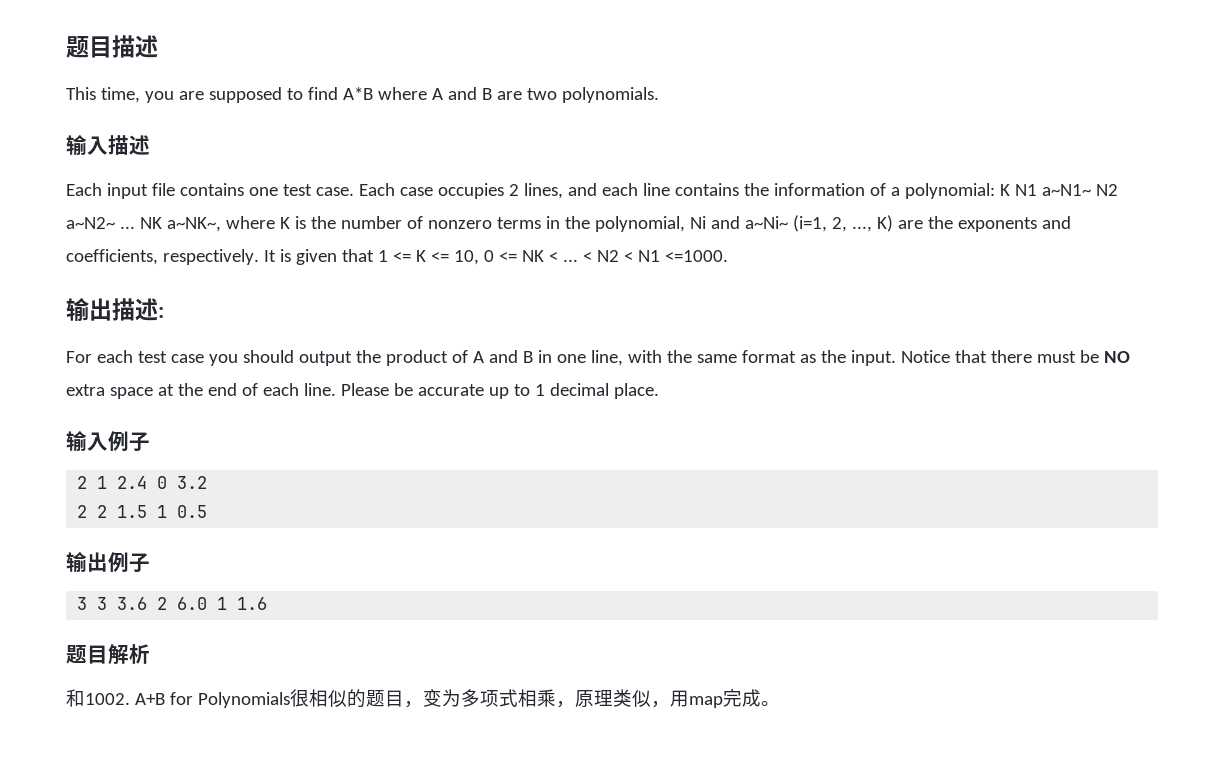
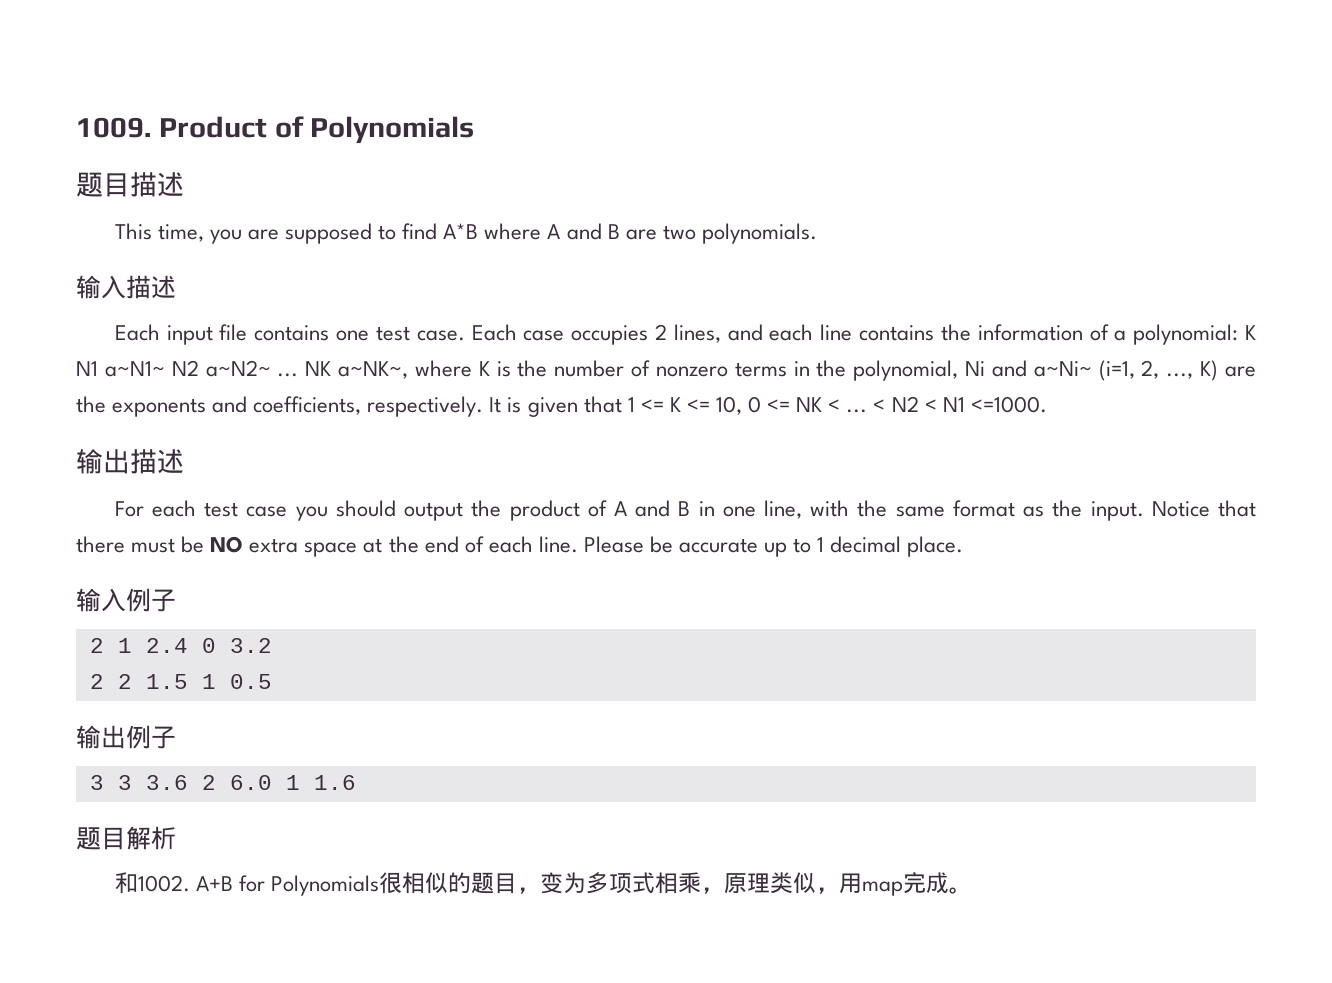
+ 1009. Product of Polynomials
- 输出描述:
+ 输出描述

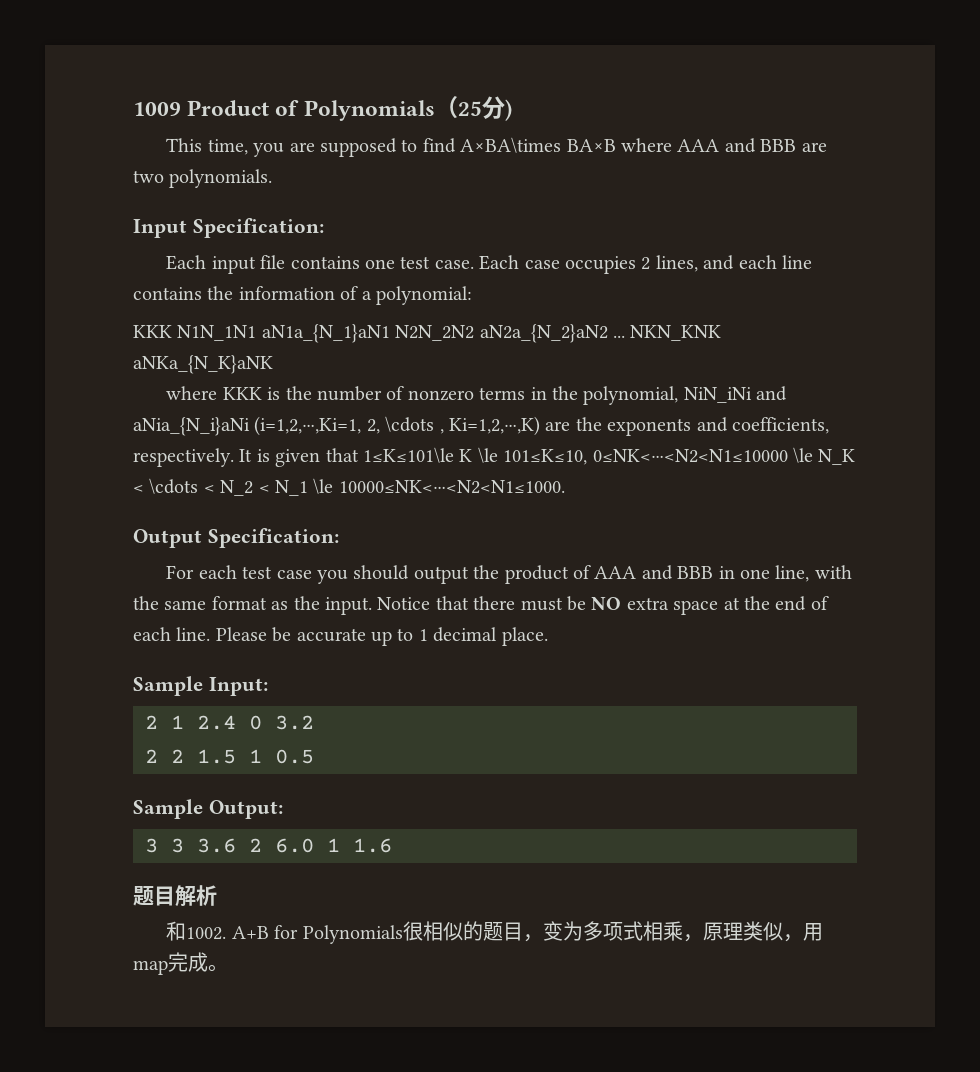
- 1009. Product of Polynomials
- 题目描述
+ 1009 Product of Polynomials（25分)
- This time, you are supposed to find A*B where A and B are two polynomials.
+ This time, you are supposed to find A×BA\times BA×B where AAA and BBB are two polynomials.
- 输入描述
+ Input Specification:
- Each case occupies 2 lines, and each line contains the information of a polynomial: K N1 a~N1~ N2 a~N2~ ... NK a~NK~, where K is the number of nonzero terms in the polynomial, Ni and a~Ni~ (i=1, 2, ..., K) are the exponents and coefficients, respectively.
+ Each case occupies 2 lines, and each line contains the information of a polynomial:
+ KKK N1N_1N1 aN1a_{N_1}aN1 N2N_2N2 aN2a_{N_2}aN2 ... NKN_KNK aNKa_{N_K}aNK
+ where KKK is the number of nonzero terms in the polynomial, NiN_iNi and aNia_{N_i}aNi (i=1,2,⋯,Ki=1, 2, \cdots , Ki=1,2,⋯,K) are the exponents and coefficients, respectively.
- It is given that 1 <= K <= 10, 0 <= NK < ... < N2 < N1 <=1000.
- 输出描述
+ It is given that 1≤K≤101\le K \le 101≤K≤10, 0≤NK<⋯<N2<N1≤10000 \le N_K < \cdots < N_2 < N_1 \le 10000≤NK<⋯<N2<N1≤1000.
+ Output Specification:
- For each test case you should output the product of A and B in one line, with the same format as the input.
+ For each test case you should output the product of AAA and BBB in one line, with the same format as the input.
- 输入例子
+ Sample Input:
- 输出例子
+ Sample Output:

